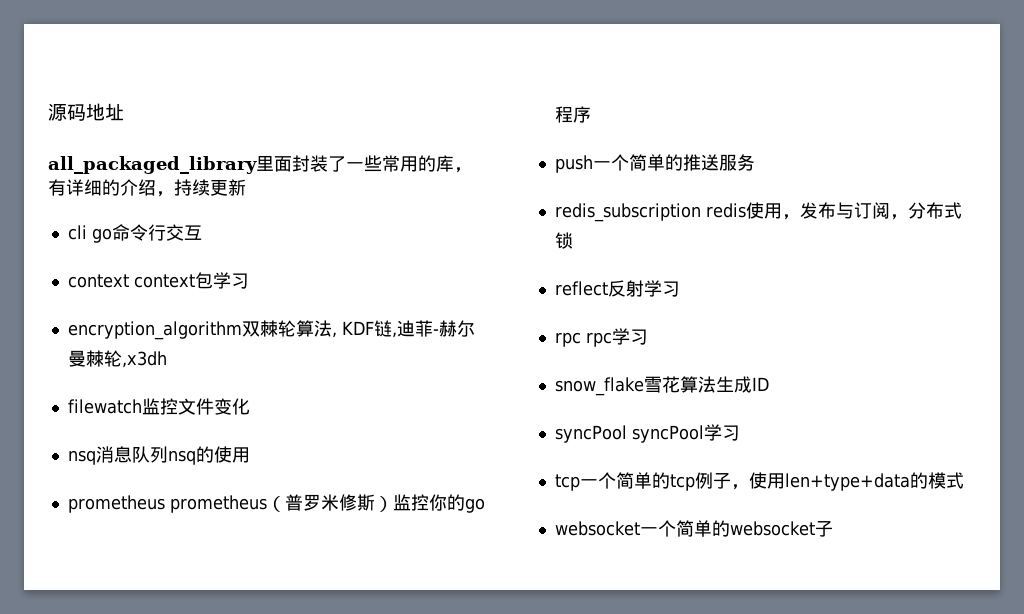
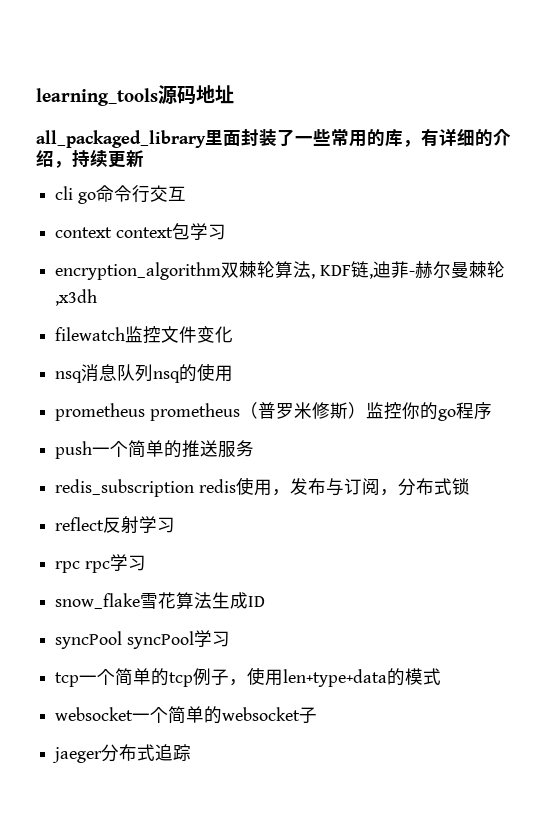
- 源码地址
+ learning_tools源码地址
+ jaeger分布式追踪

